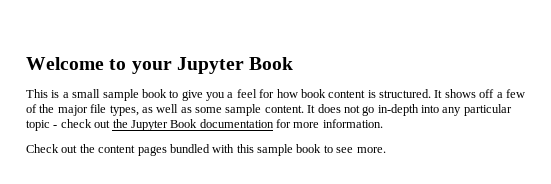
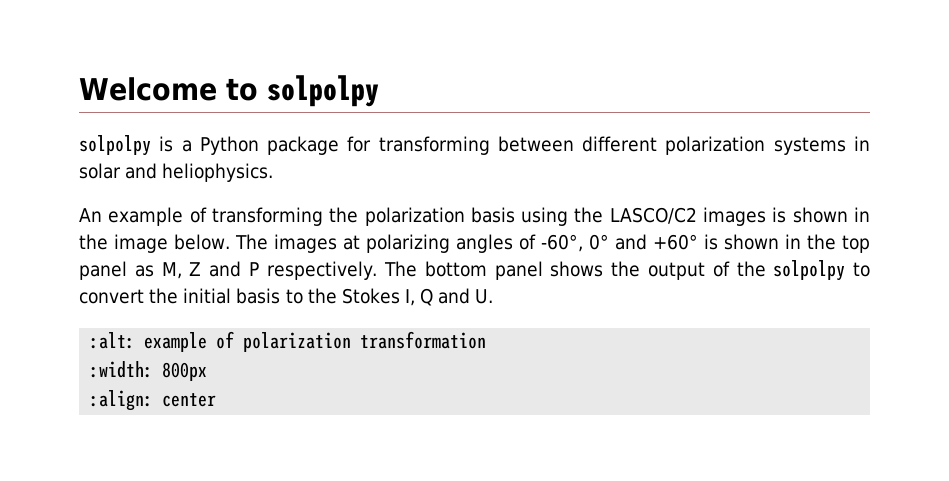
- Welcome to your Jupyter Book
- This is a small sample book to give you a feel for how book content is structured. It shows off a few of the major file types, as well as some sample content. It does not go in-depth into any particular topic - check out the Jupyter Book documentation for more information.
- Check out the content pages bundled with this sample book to see more.
+ Welcome to solpolpy
+ solpolpy is a Python package for transforming between different polarization systems in solar and heliophysics.
+ An example of transforming the polarization basis using the LASCO/C2 images is shown in the image below. The images at polarizing angles of -60°, 0° and +60° is shown in the top panel as M, Z and P respectively. The bottom panel shows the output of the solpolpy to convert the initial basis to the Stokes I, Q and U.
+ :alt: example of polarization transformation
+ :width: 800px
+ :align: center

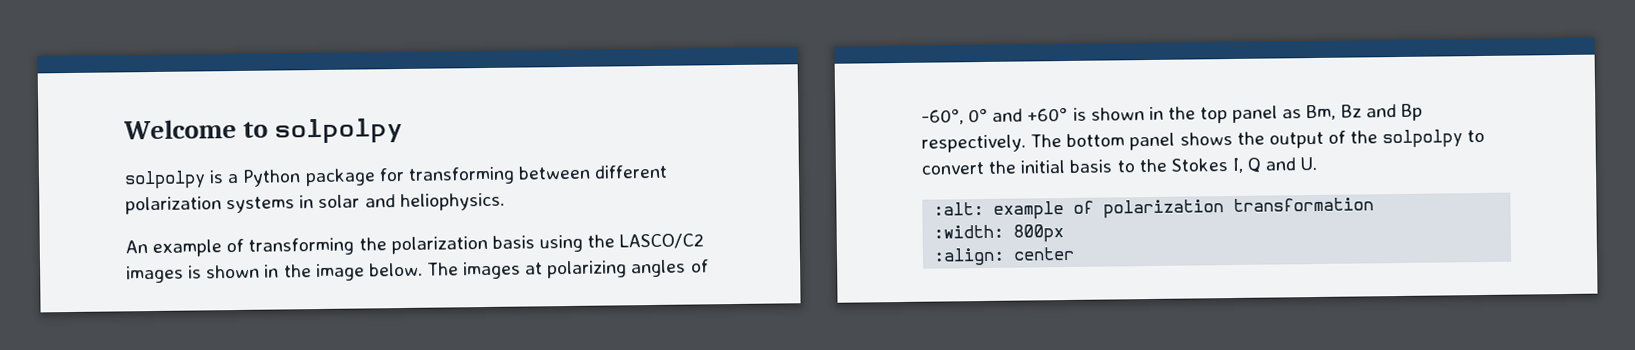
- The images at polarizing angles of -60°, 0° and +60° is shown in the top panel as M, Z and P respectively.
+ The images at polarizing angles of -60°, 0° and +60° is shown in the top panel as Bm, Bz and Bp respectively.

